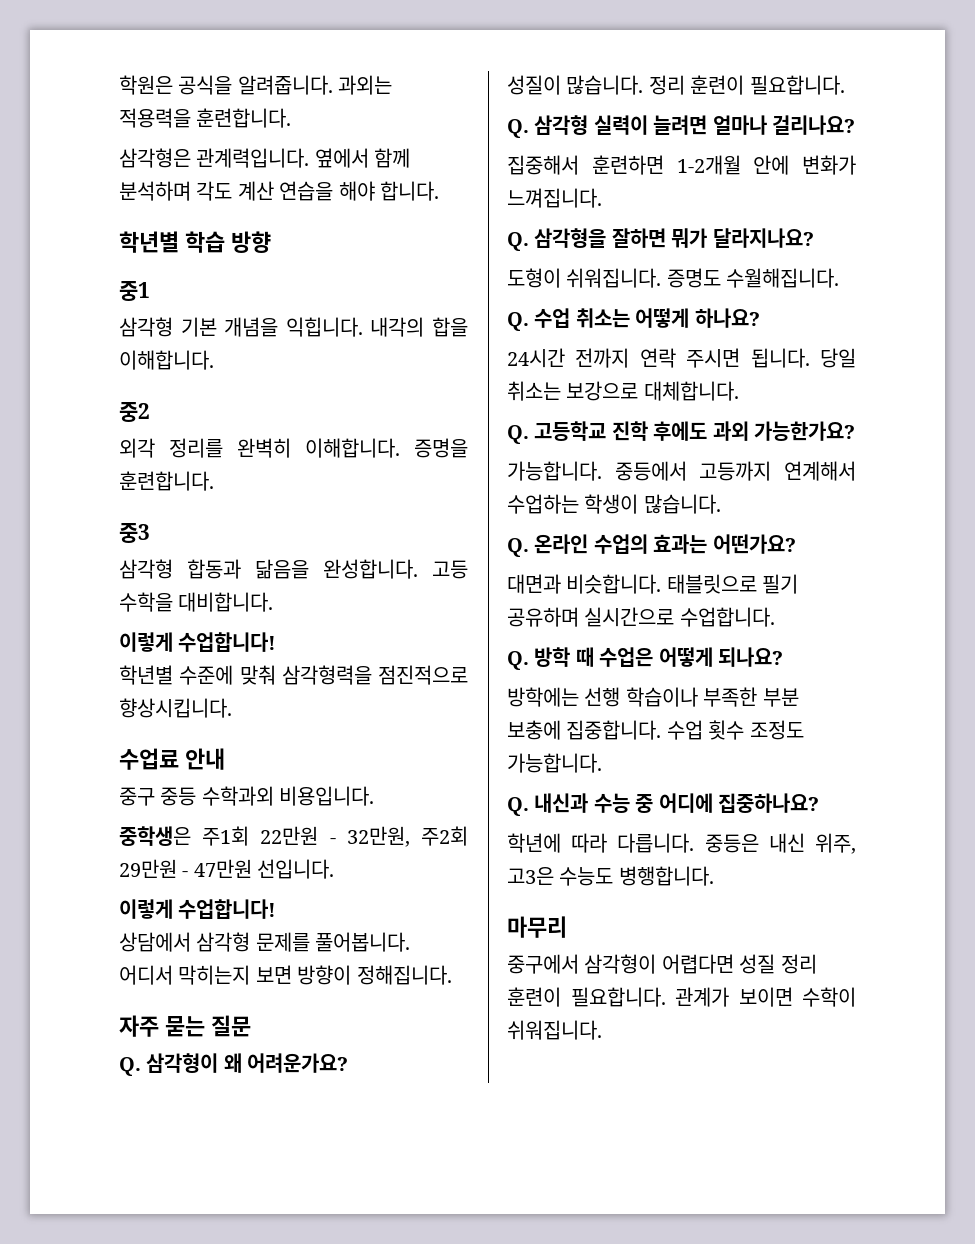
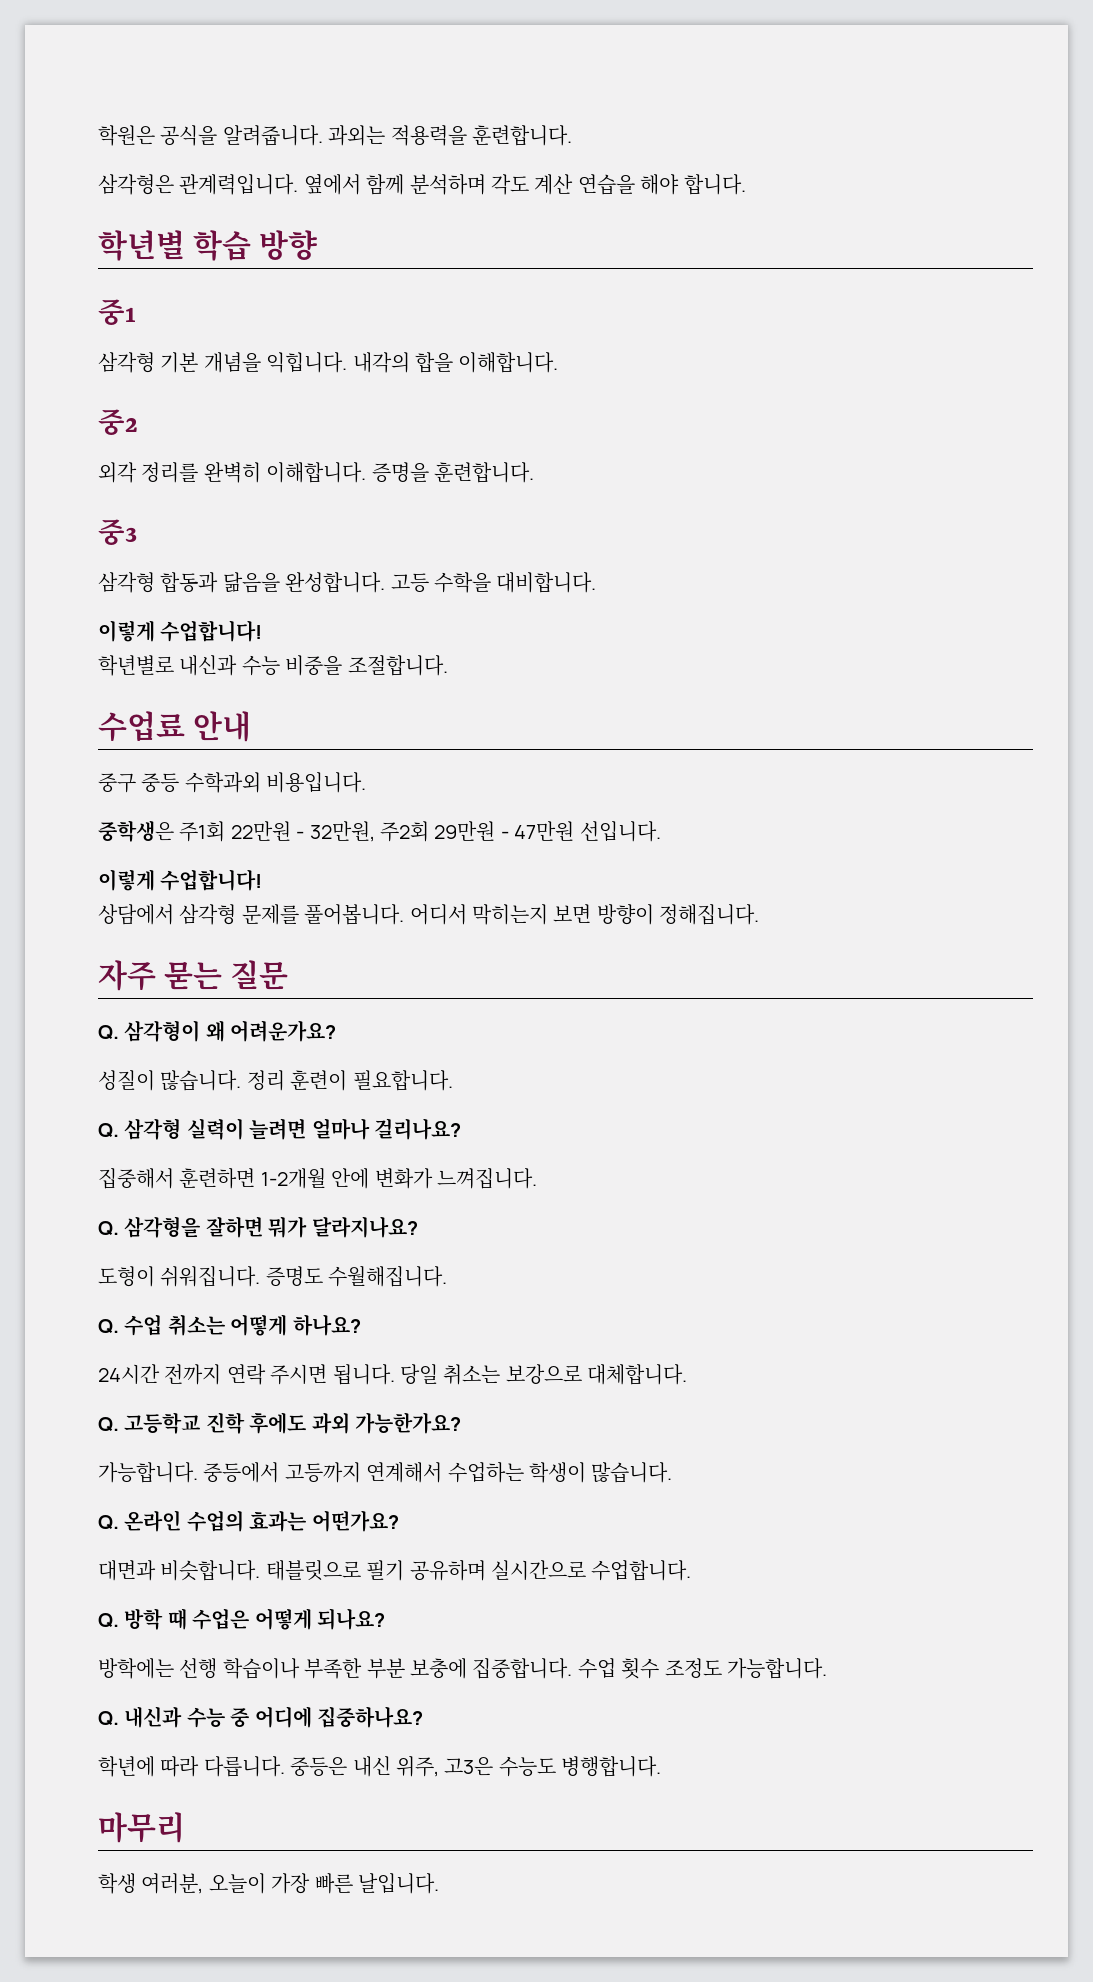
- 학년별 수준에 맞춰 삼각형력을 점진적으로 향상시킵니다.
+ 학년별로 내신과 수능 비중을 조절합니다.
- 중구에서 삼각형이 어렵다면 성질 정리 훈련이 필요합니다. 관계가 보이면 수학이 쉬워집니다.
+ 학생 여러분, 오늘이 가장 빠른 날입니다.

